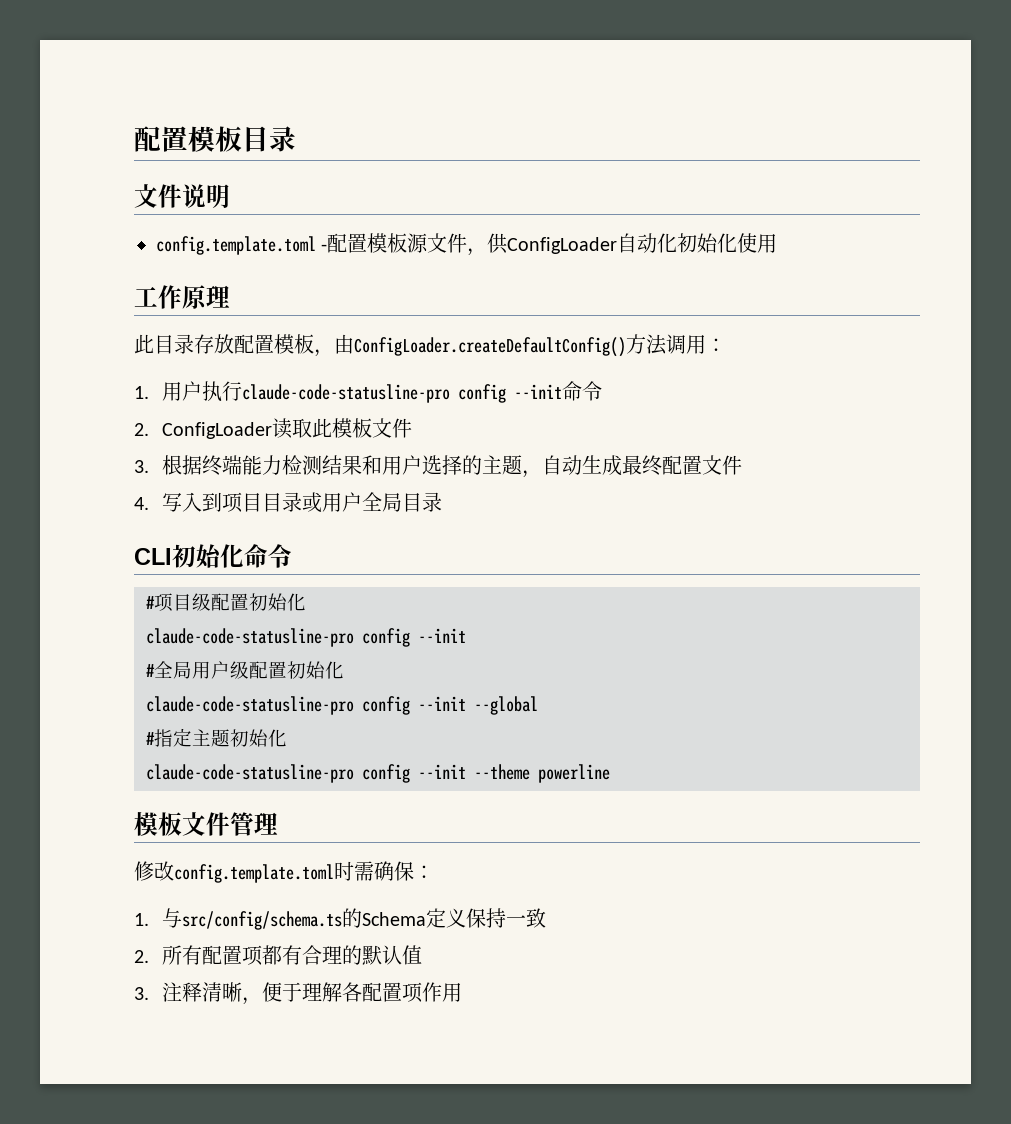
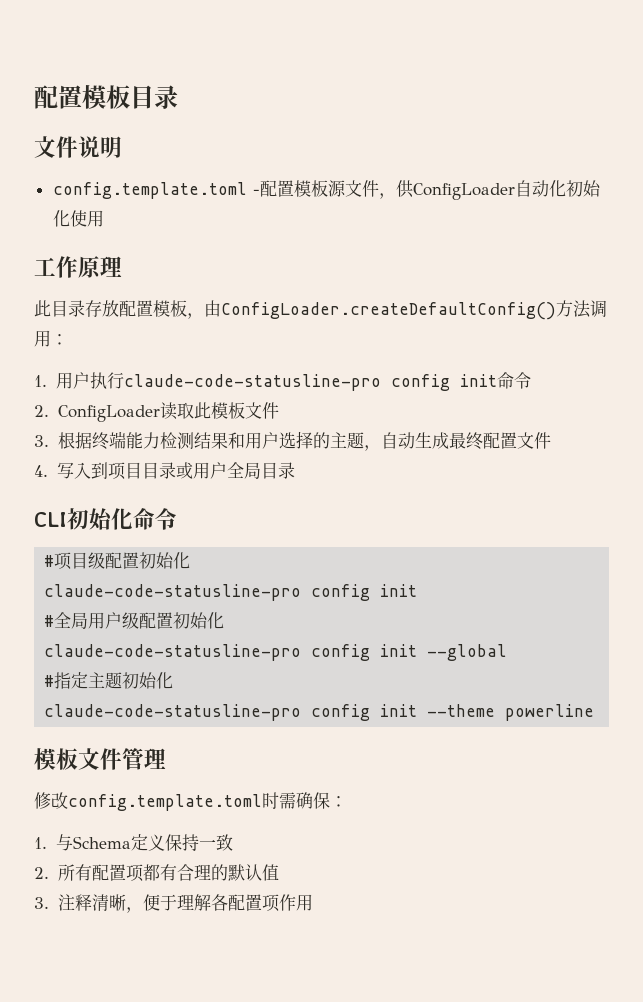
- 1.用户执行claude-code-statusline-pro config --init命令
+ 1.用户执行claude-code-statusline-pro config init命令
  #项目级配置初始化
- claude-code-statusline-pro config --init
+ claude-code-statusline-pro config init
- claude-code-statusline-pro config --init --global
+ claude-code-statusline-pro config init --global
- claude-code-statusline-pro config --init --theme powerline
+ claude-code-statusline-pro config init --theme powerline
- 1.与src/config/schema.ts的Schema定义保持一致
+ 1.与Schema定义保持一致

